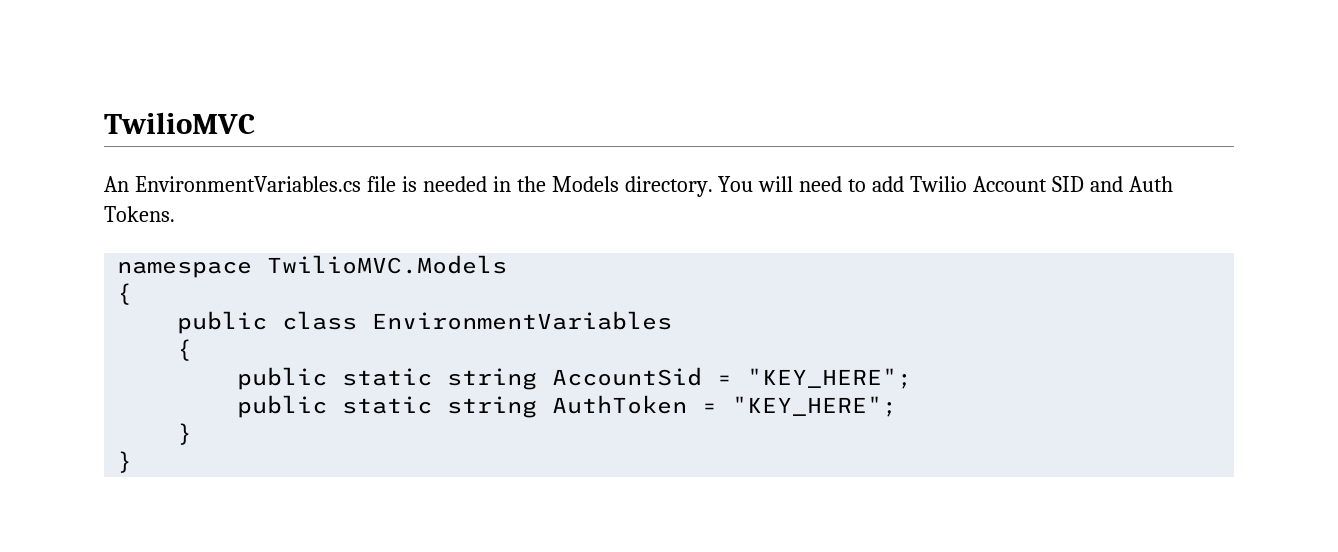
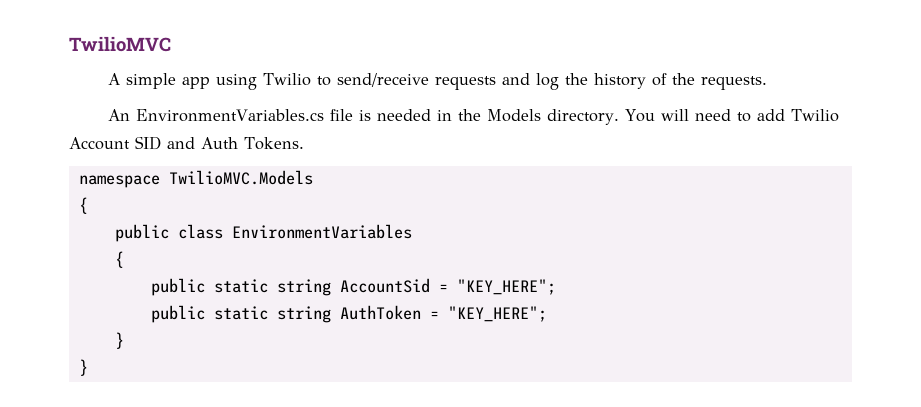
+ A simple app using Twilio to send/receive requests and log the history of the requests.

